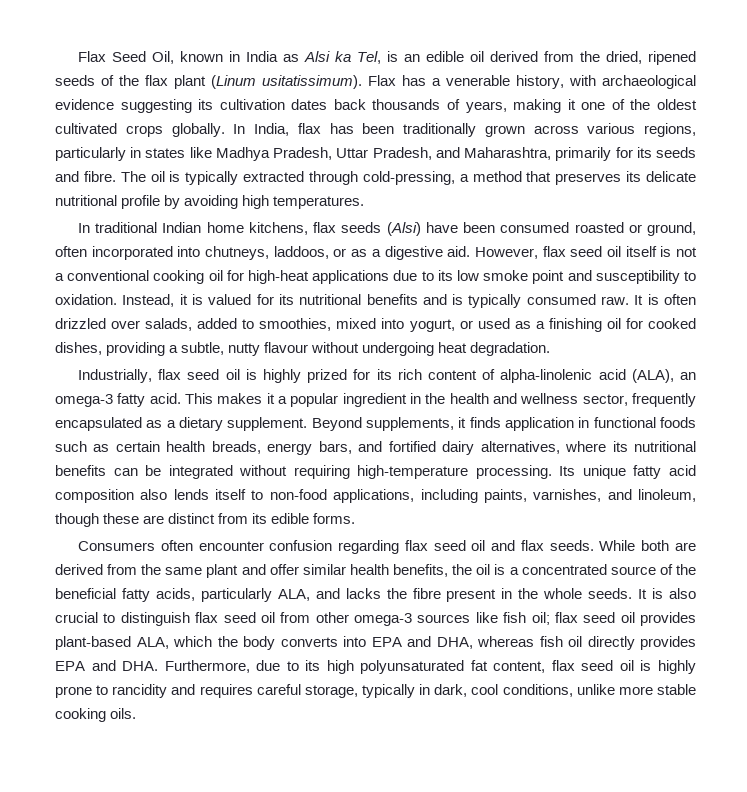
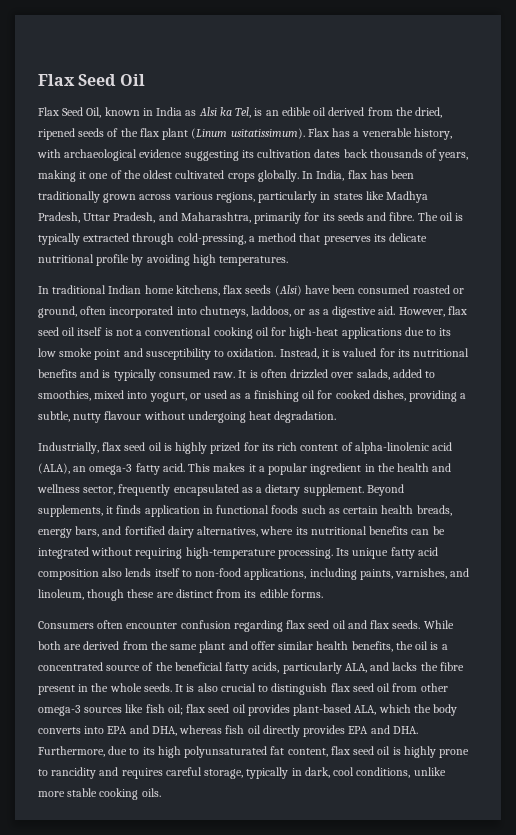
+ Flax Seed Oil

